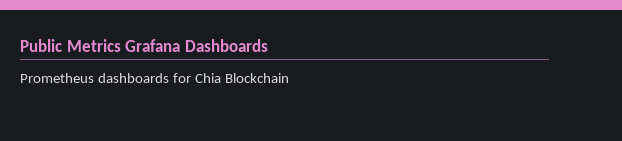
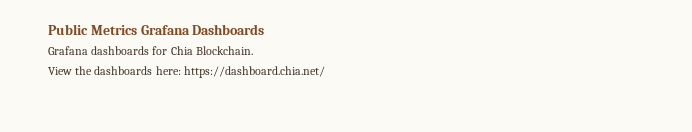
- Prometheus dashboards for Chia Blockchain
+ Grafana dashboards for Chia Blockchain.
+ View the dashboards here: https://dashboard.chia.net/

